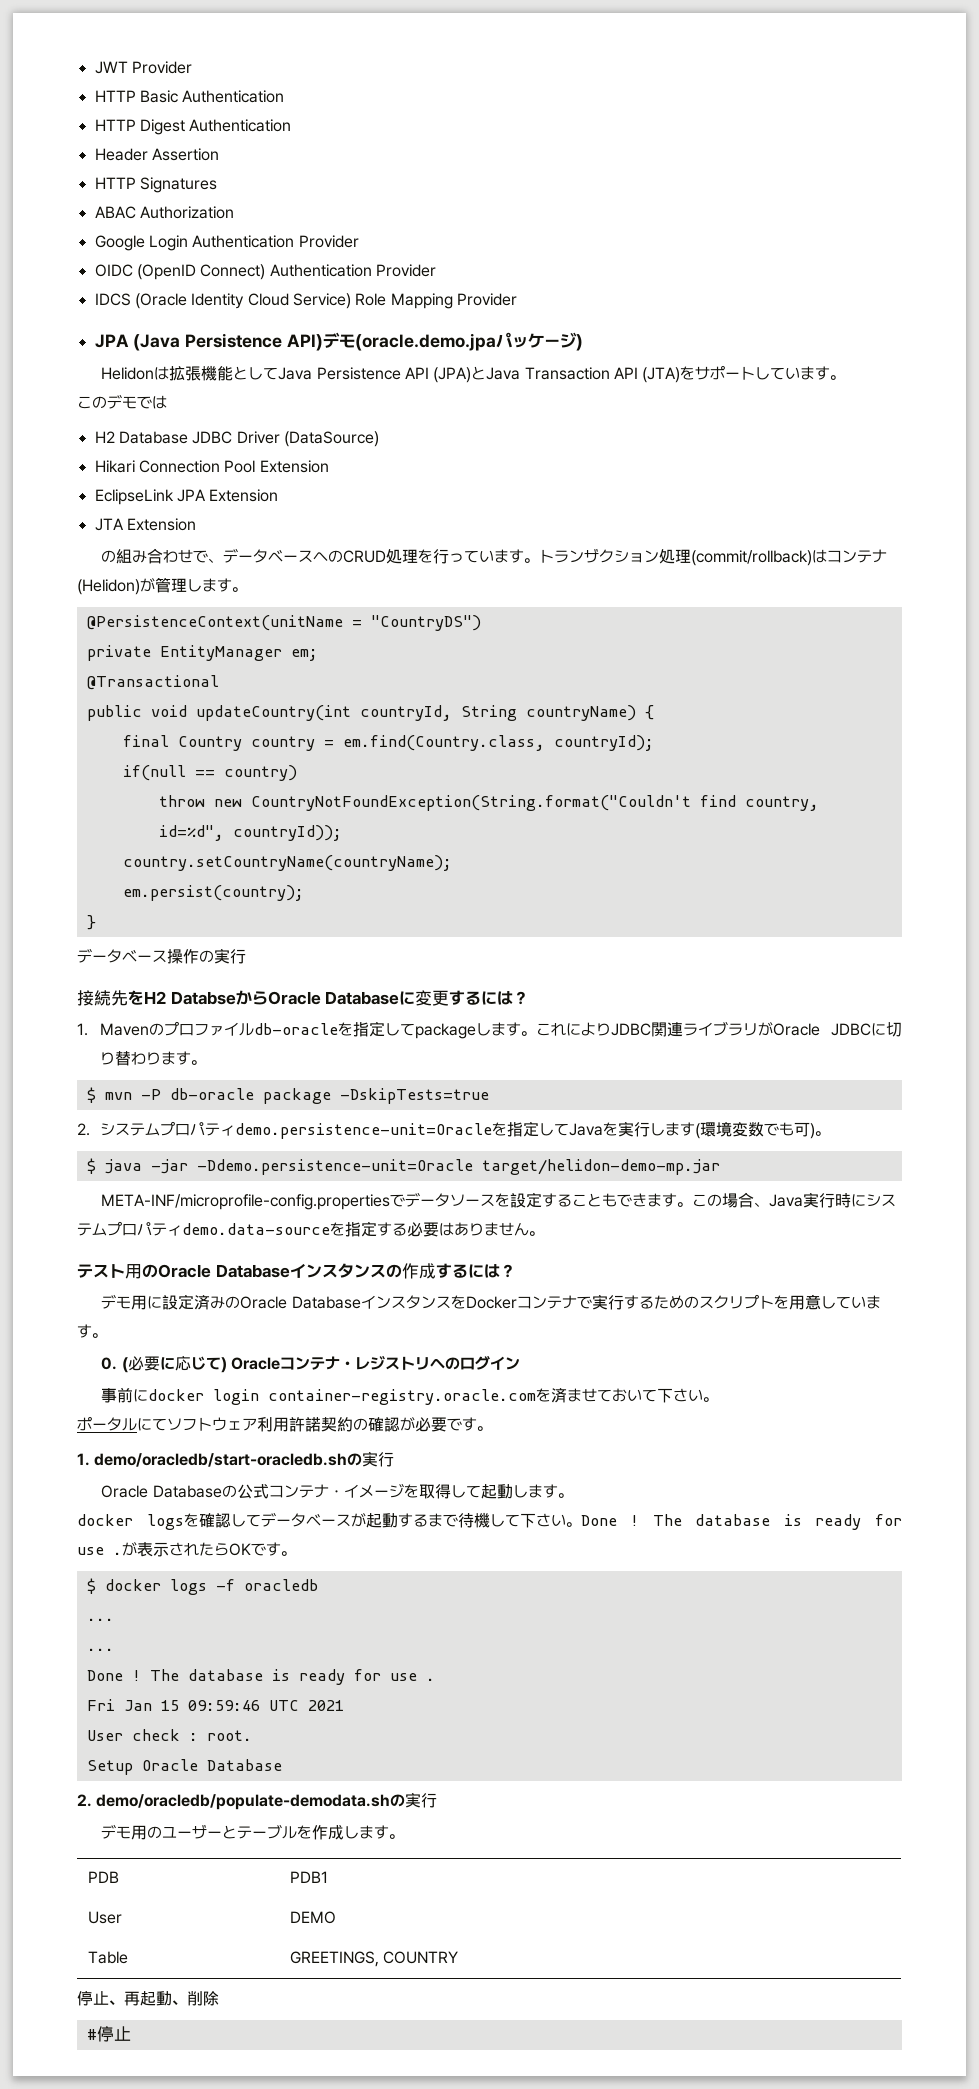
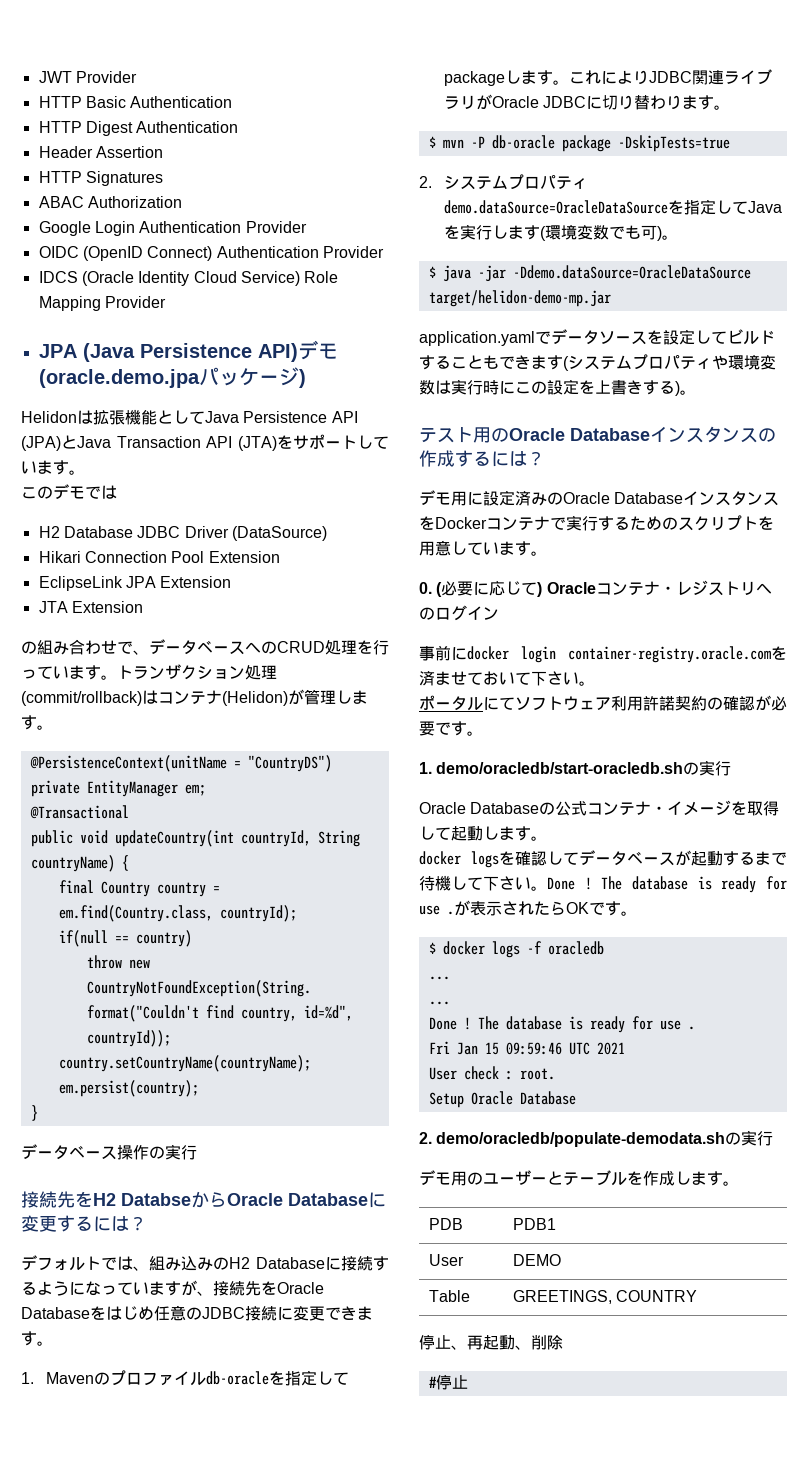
+ デフォルトでは、組み込みのH2 Databaseに接続するようになっていますが、接続先をOracle Databaseをはじめ任意のJDBC接続に変更できます。
- 2.システムプロパティdemo.persistence-unit=Oracleを指定してJavaを実行します(環境変数でも可)。
+ 2.システムプロパティdemo.dataSource=OracleDataSourceを指定してJavaを実行します(環境変数でも可)。
- $ java -jar -Ddemo.persistence-unit=Oracle target/helidon-demo-mp.jar
+ $ java -jar -Ddemo.dataSource=OracleDataSource target/helidon-demo-mp.jar
- META-INF/microprofile-config.propertiesでデータソースを設定することもできます。この場合、Java実行時にシステムプロパティdemo.data-sourceを指定する必要はありません。
+ application.yamlでデータソースを設定してビルドすることもできます(システムプロパティや環境変数は実行時にこの設定を上書きする)。

